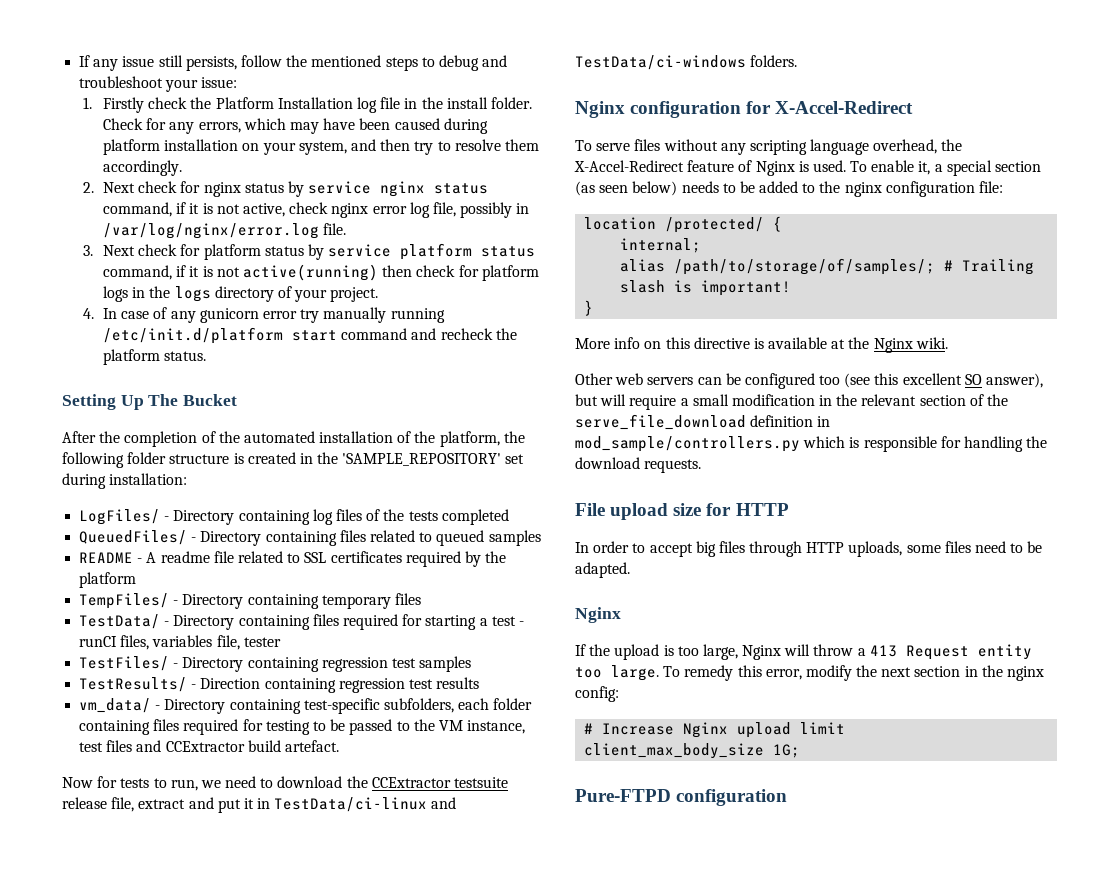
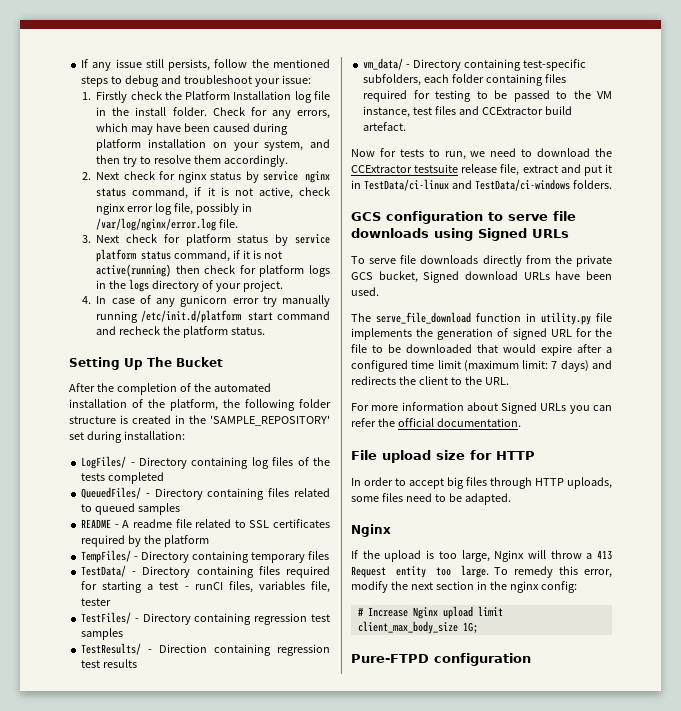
- Nginx configuration for X-Accel-Redirect
- To serve files without any scripting language overhead, the X-Accel-Redirect feature of Nginx is used. To enable it, a special section (as seen below) needs to be added to the nginx configuration file:
- location /protected/ {
- internal;
- alias /path/to/storage/of/samples/; # Trailing slash is important!
- }
- More info on this directive is available at the Nginx wiki.
- Other web servers can be configured too (see this excellent SO answer), but will require a small modification in the relevant section of the serve_file_download definition in mod_sample/controllers.py which is responsible for handling the download requests.
+ GCS configuration to serve file downloads using Signed URLs
+ To serve file downloads directly from the private GCS bucket, Signed download URLs have been used.
+ The serve_file_download function in utility.py file implements the generation of signed URL for the file to be downloaded that would expire after a configured time limit (maximum limit: 7 days) and redirects the client to the URL.
+ For more information about Signed URLs you can refer the official documentation.

